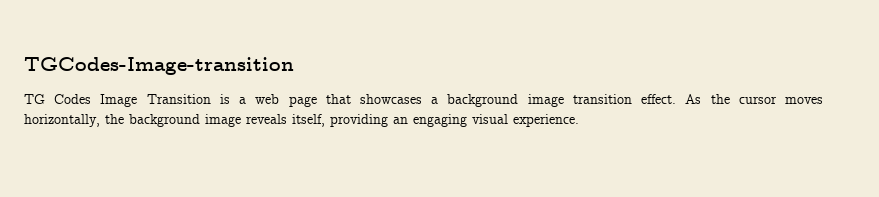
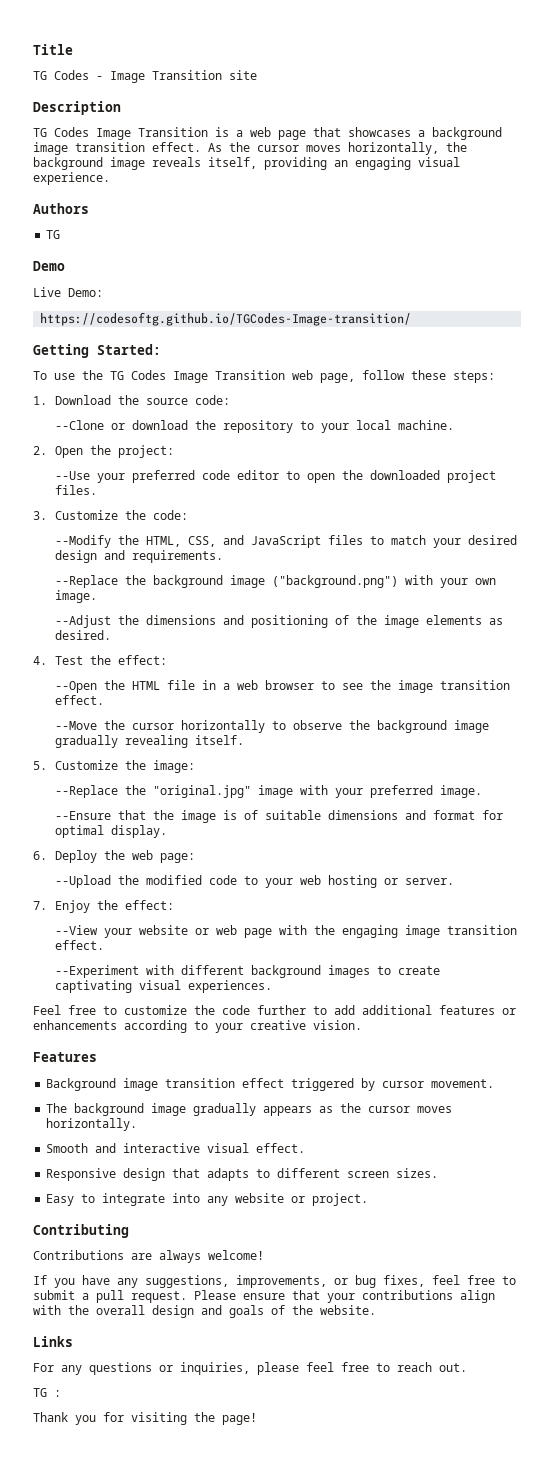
- TGCodes-Image-transition
+ Title
+ TG Codes - Image Transition site
+ Description
+ Authors
+ TG
+ Demo
+ Live Demo:
+ https://codesoftg.github.io/TGCodes-Image-transition/
+ Getting Started:
+ To use the TG Codes Image Transition web page, follow these steps:
+ 1. Download the source code:
+ --Clone or download the repository to your local machine.
+ 2. Open the project:
+ --Use your preferred code editor to open the downloaded project files.
+ 3. Customize the code:
+ --Modify the HTML, CSS, and JavaScript files to match your desired design and requirements.
+ --Replace the background image ("background.png") with your own image.
+ --Adjust the dimensions and positioning of the image elements as desired.
+ 4. Test the effect:
+ --Open the HTML file in a web browser to see the image transition effect.
+ --Move the cursor horizontally to observe the background image gradually revealing itself.
+ 5. Customize the image:
+ --Replace the "original.jpg" image with your preferred image.
+ --Ensure that the image is of suitable dimensions and format for optimal display.
+ 6. Deploy the web page:
+ --Upload the modified code to your web hosting or server.
+ 7. Enjoy the effect:
+ --View your website or web page with the engaging image transition effect.
+ --Experiment with different background images to create captivating visual experiences.
+ Feel free to customize the code further to add additional features or enhancements according to your creative vision.
+ Features
+ Background image transition effect triggered by cursor movement.
+ The background image gradually appears as the cursor moves horizontally.
+ Smooth and interactive visual effect.
+ Responsive design that adapts to different screen sizes.
+ Easy to integrate into any website or project.
+ Contributing
+ Contributions are always welcome!
+ If you have any suggestions, improvements, or bug fixes, feel free to submit a pull request. Please ensure that your contributions align with the overall design and goals of the website.
+ Links
+ For any questions or inquiries, please feel free to reach out.
+ TG :
+ Thank you for visiting the page!

